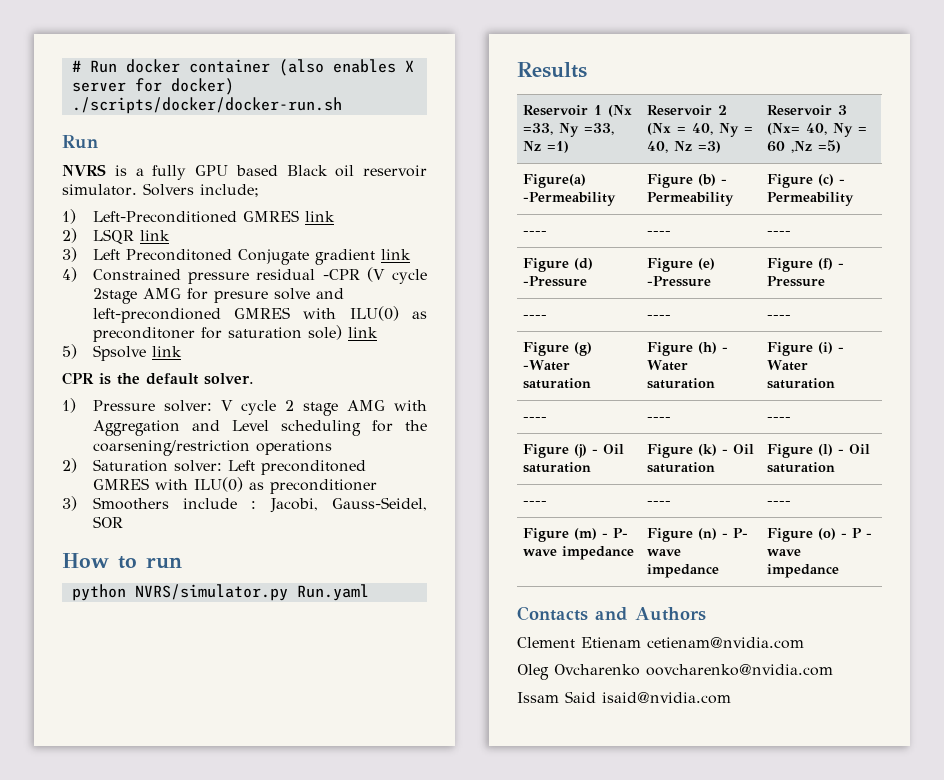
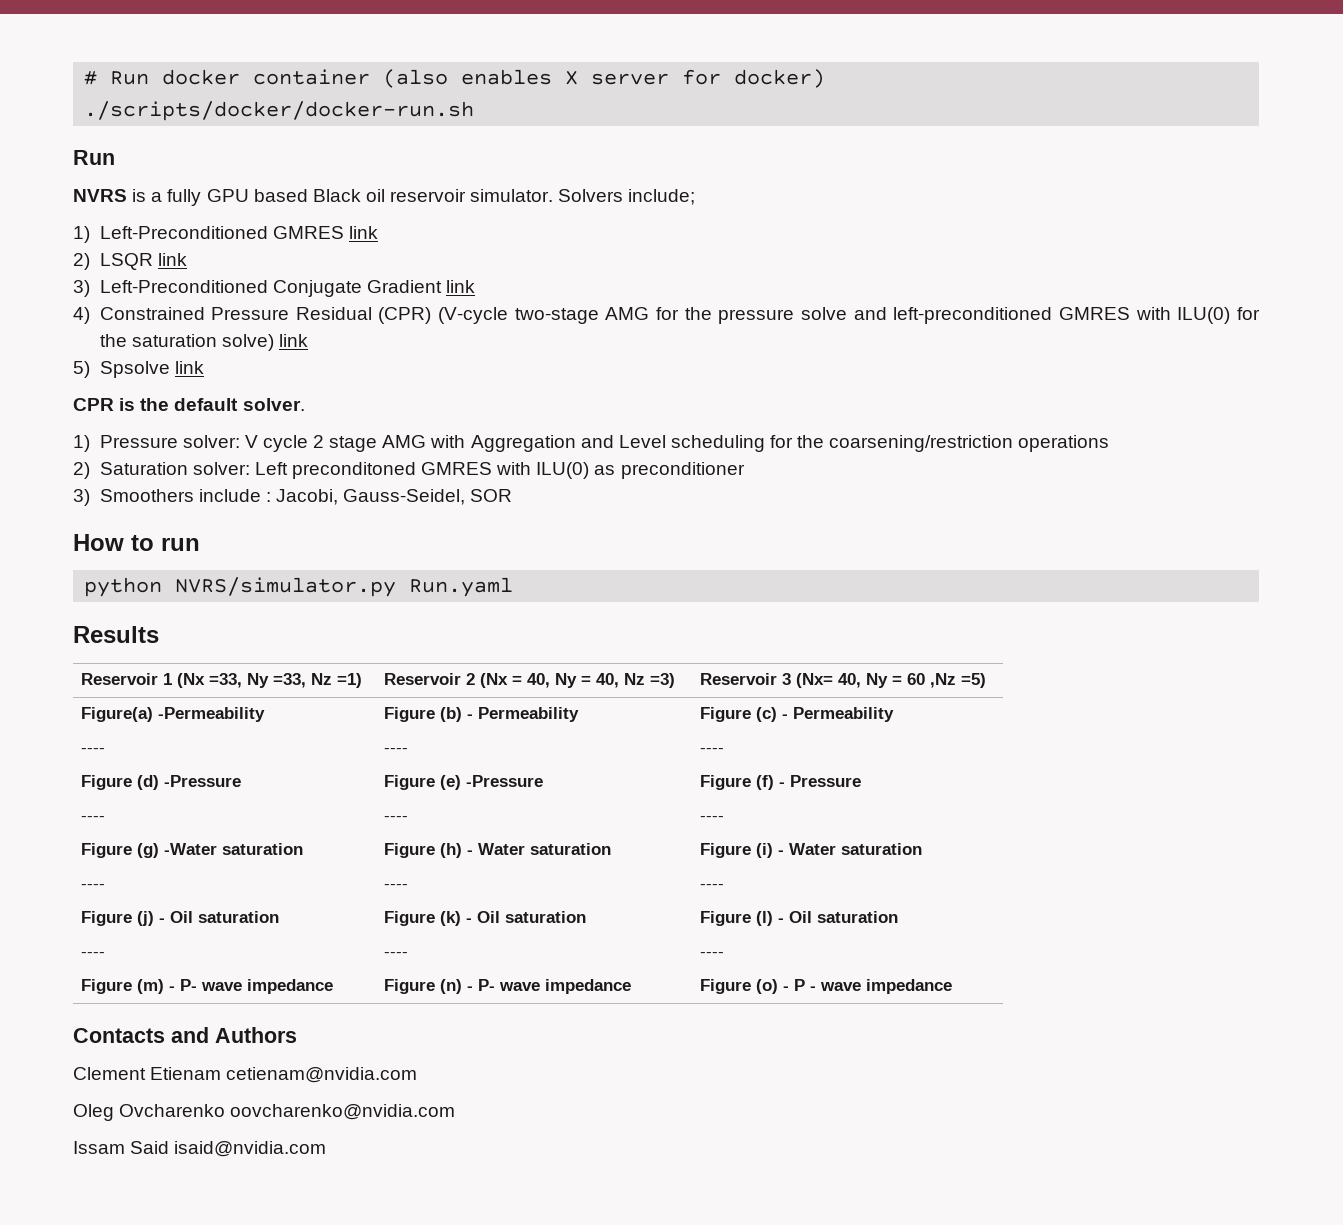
- 3) Left Preconditoned Conjugate gradient link
+ 3) Left-Preconditioned Conjugate Gradient link
- 4) Constrained pressure residual -CPR (V cycle 2stage AMG for presure solve and left-precondioned GMRES with ILU(0) as preconditoner for saturation sole) link
+ 4) Constrained Pressure Residual (CPR) (V-cycle two-stage AMG for the pressure solve and left-preconditioned GMRES with ILU(0) for the saturation solve) link

